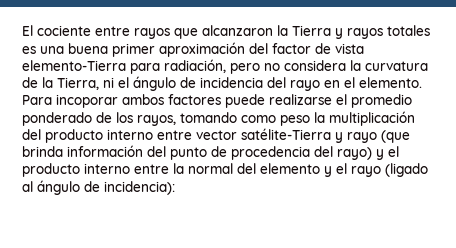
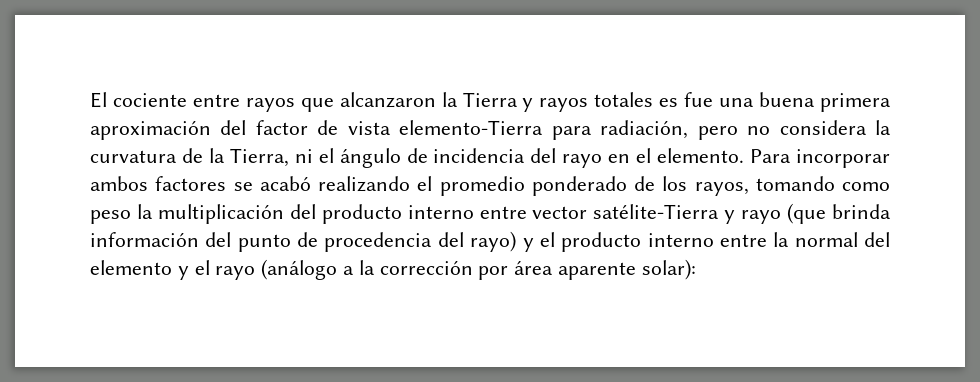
- El cociente entre rayos que alcanzaron la Tierra y rayos totales es una buena primer aproximación del factor de vista elemento-Tierra para radiación, pero no considera la curvatura de la Tierra, ni el ángulo de incidencia del rayo en el elemento.
+ El cociente entre rayos que alcanzaron la Tierra y rayos totales es fue una buena primera aproximación del factor de vista elemento-Tierra para radiación, pero no considera la curvatura de la Tierra, ni el ángulo de incidencia del rayo en el elemento.
- Para incoporar ambos factores puede realizarse el promedio ponderado de los rayos, tomando como peso la multiplicación del producto interno entre vector satélite-Tierra y rayo (que brinda información del punto de procedencia del rayo) y el producto interno entre la normal del elemento y el rayo (ligado al ángulo de incidencia):
+ Para incorporar ambos factores se acabó realizando el promedio ponderado de los rayos, tomando como peso la multiplicación del producto interno entre vector satélite-Tierra y rayo (que brinda información del punto de procedencia del rayo) y el producto interno entre la normal del elemento y el rayo (análogo a la corrección por área aparente solar):

